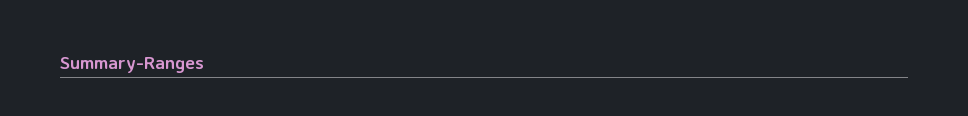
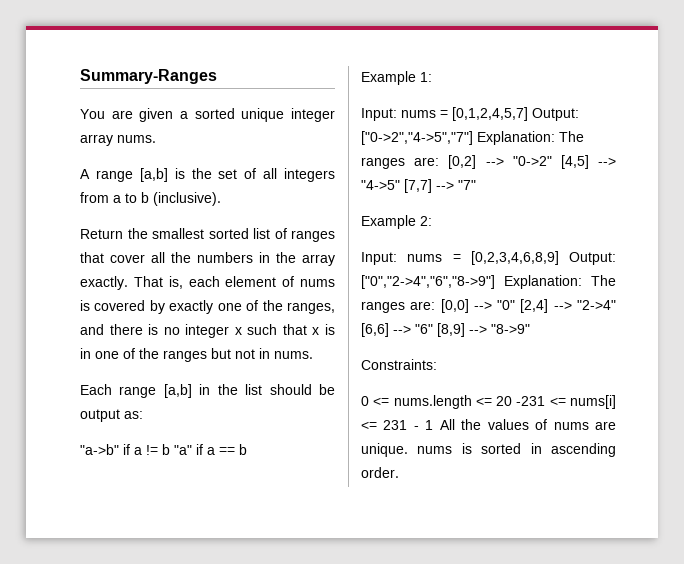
+ You are given a sorted unique integer array nums.
+ A range [a,b] is the set of all integers from a to b (inclusive).
+ Return the smallest sorted list of ranges that cover all the numbers in the array exactly. That is, each element of nums is covered by exactly one of the ranges, and there is no integer x such that x is in one of the ranges but not in nums.
+ Each range [a,b] in the list should be output as:
+ "a->b" if a != b "a" if a == b
+ Example 1:
+ Input: nums = [0,1,2,4,5,7] Output: ["0->2","4->5","7"] Explanation: The ranges are: [0,2] --> "0->2" [4,5] --> "4->5" [7,7] --> "7"
+ Example 2:
+ Input: nums = [0,2,3,4,6,8,9] Output: ["0","2->4","6","8->9"] Explanation: The ranges are: [0,0] --> "0" [2,4] --> "2->4" [6,6] --> "6" [8,9] --> "8->9"
+ Constraints:
+ 0 <= nums.length <= 20 -231 <= nums[i] <= 231 - 1 All the values of nums are unique. nums is sorted in ascending order.

